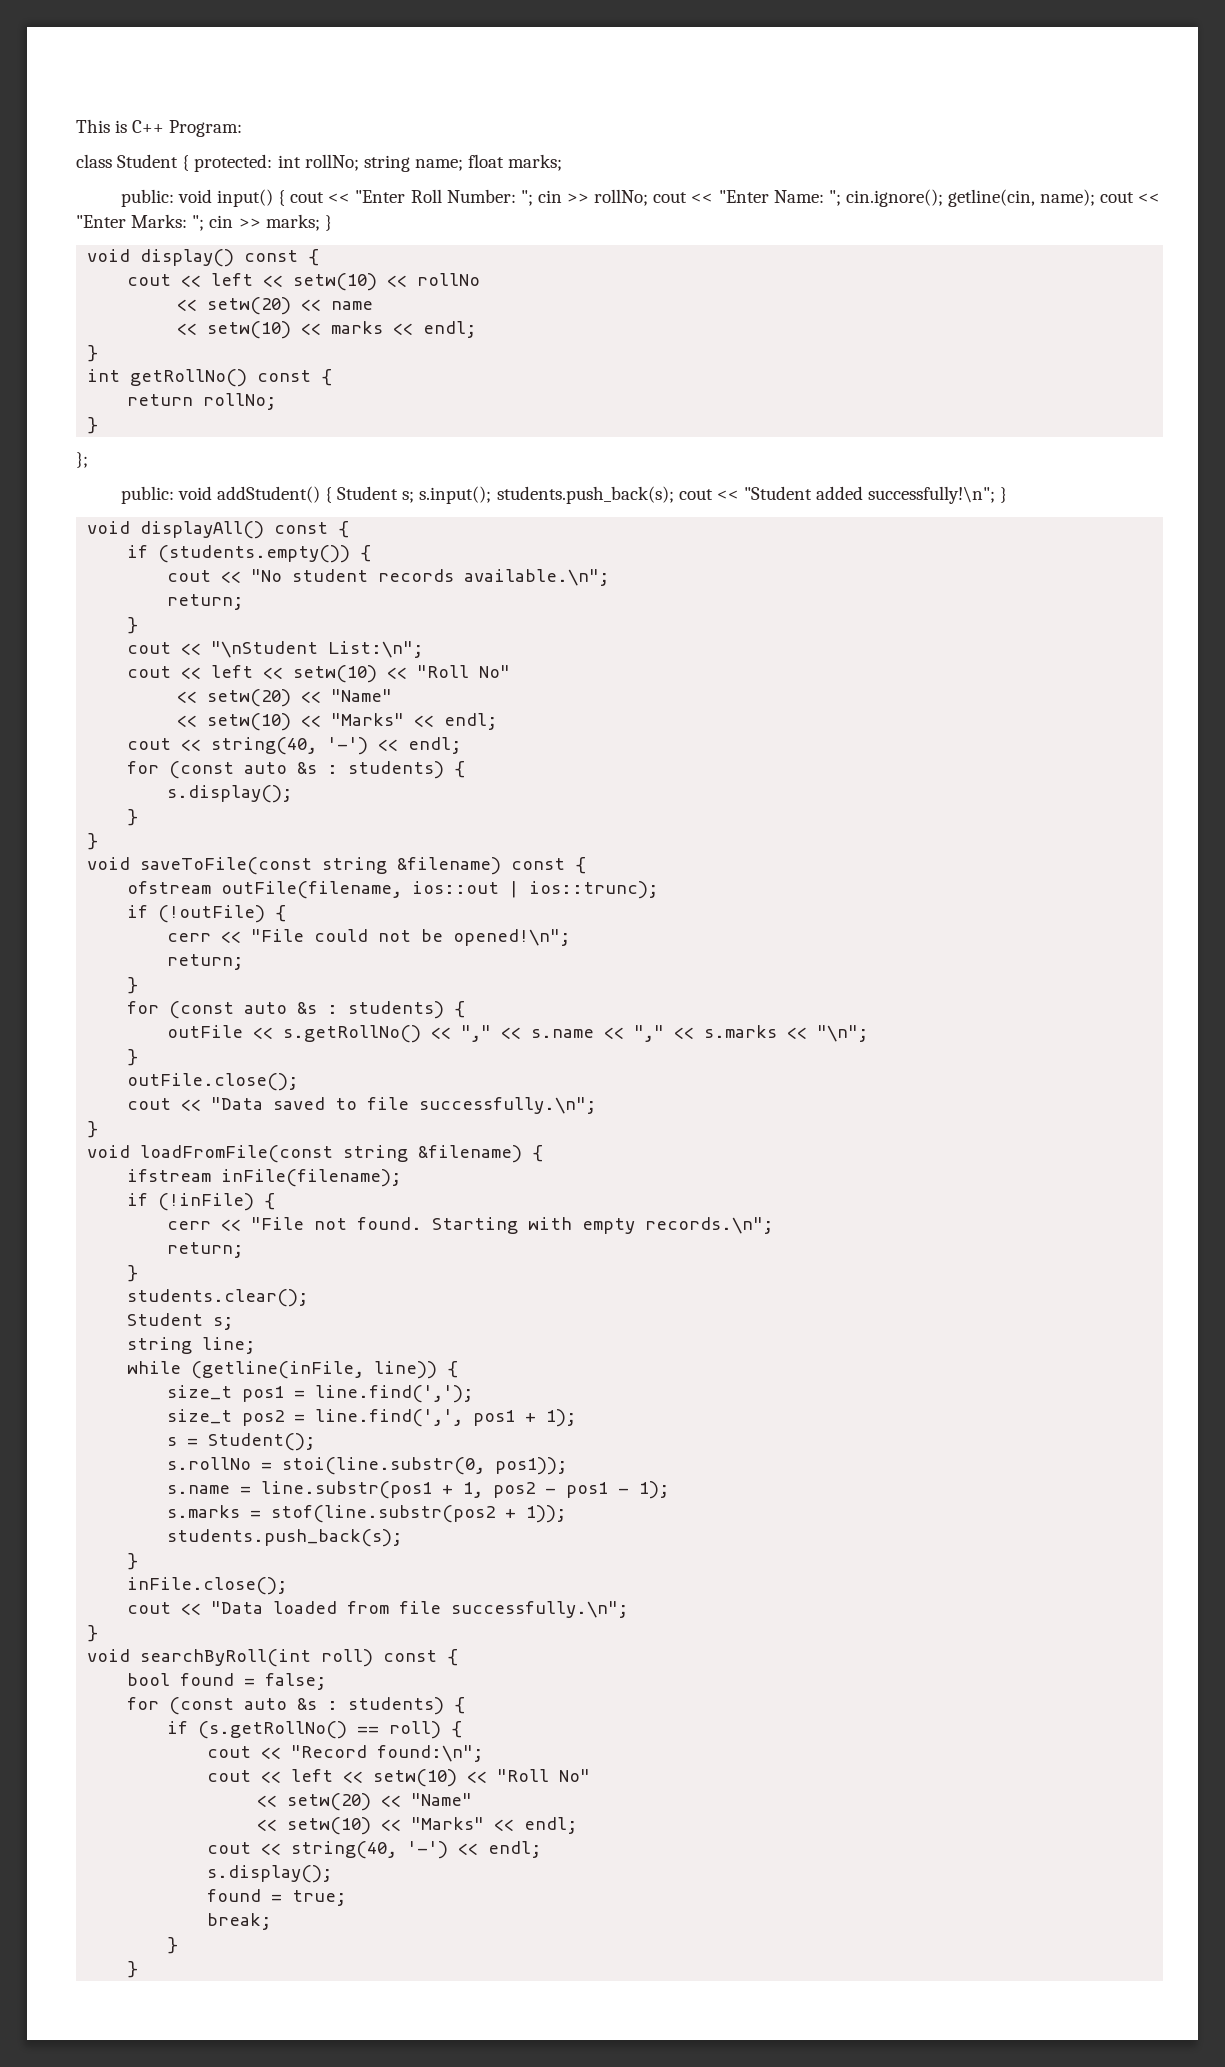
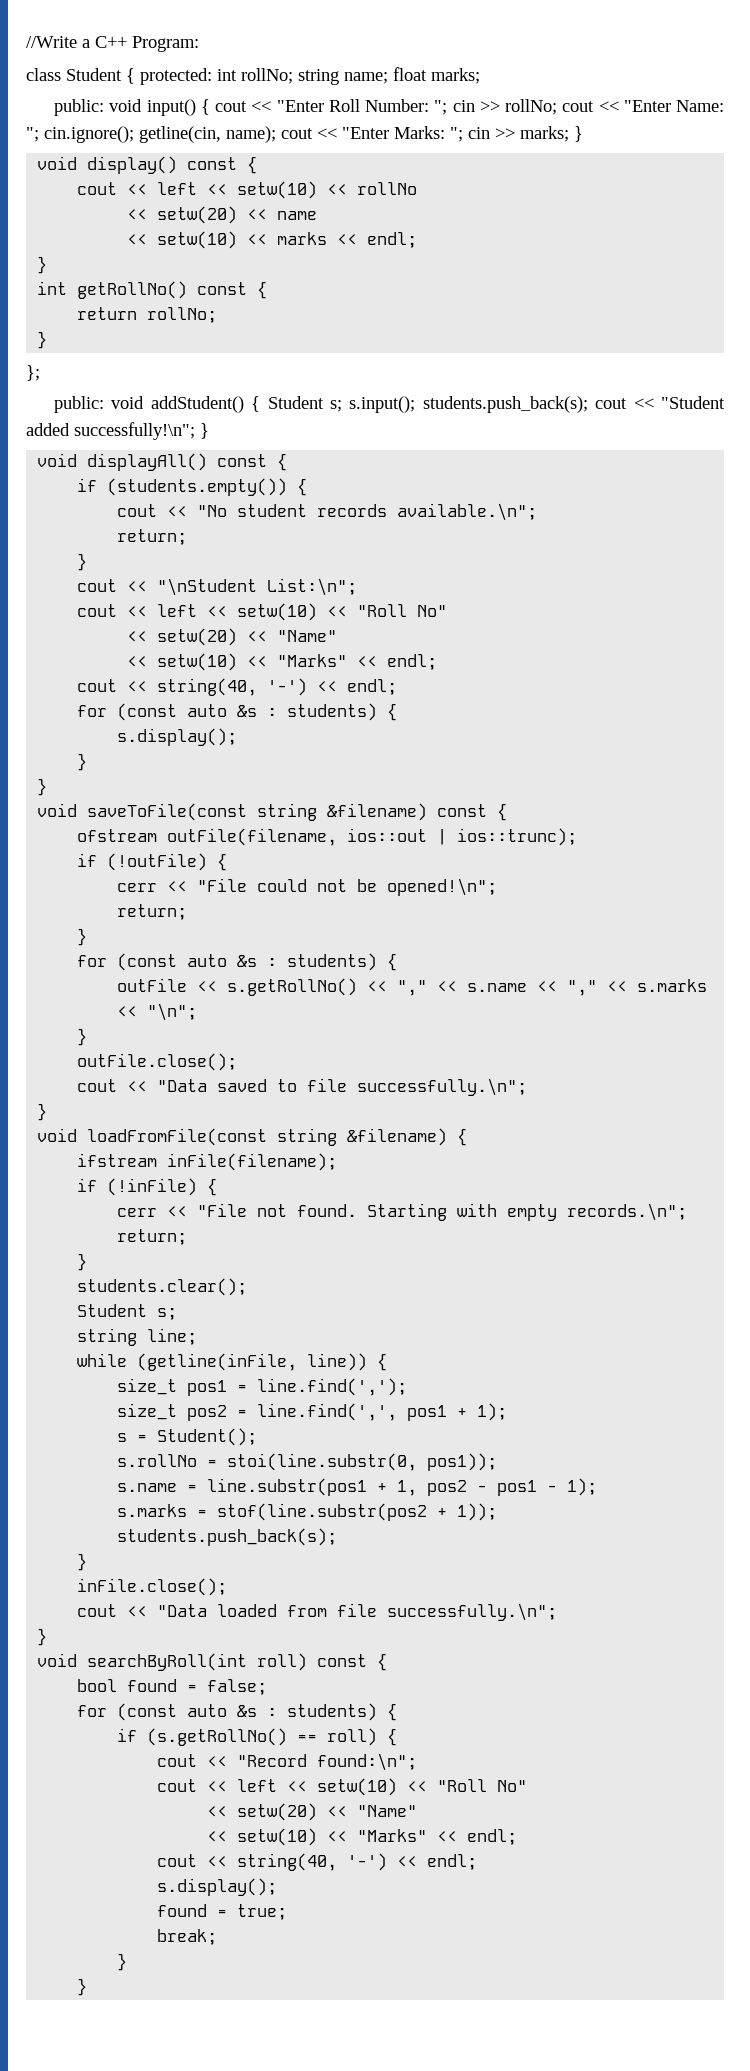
- This is C++ Program:
+ //Write a C++ Program:

